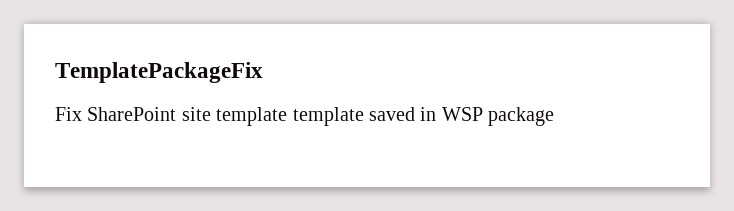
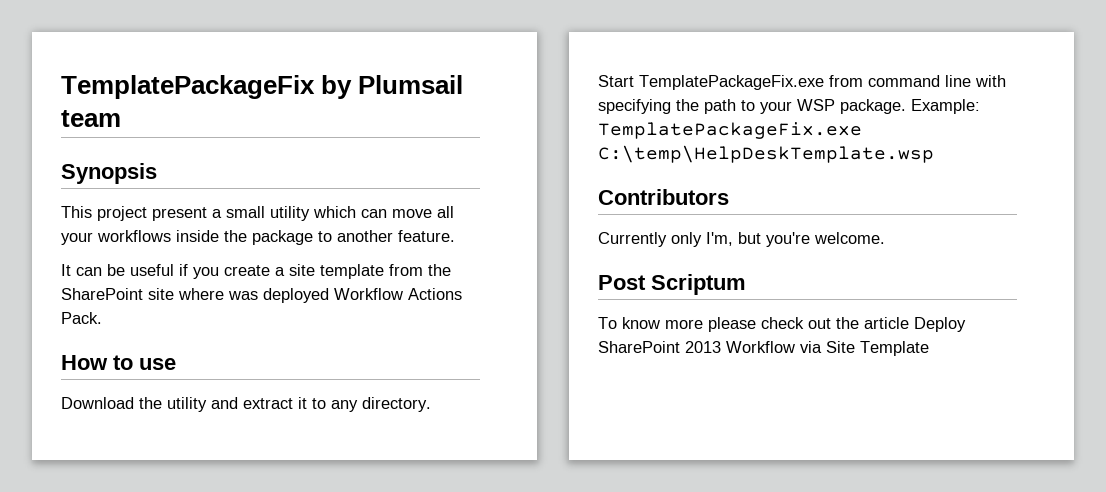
- TemplatePackageFix
- Fix SharePoint site template template saved in WSP package
+ TemplatePackageFix by Plumsail team
+ Synopsis
+ This project present a small utility which can move all your workflows inside the package to another feature.
+ It can be useful if you create a site template from the SharePoint site where was deployed Workflow Actions Pack.
+ How to use
+ Download the utility and extract it to any directory.
+ Start TemplatePackageFix.exe from command line with specifying the path to your WSP package. Example: TemplatePackageFix.exe C:\temp\HelpDeskTemplate.wsp
+ Contributors
+ Currently only I'm, but you're welcome.
+ Post Scriptum
+ To know more please check out the article Deploy SharePoint 2013 Workflow via Site Template

